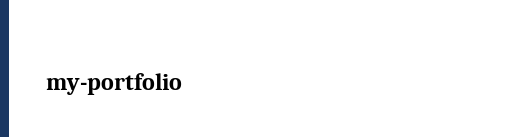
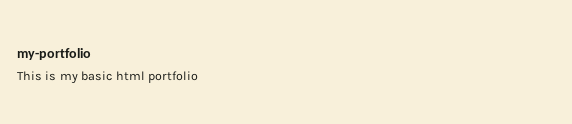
+ This is my basic html portfolio

